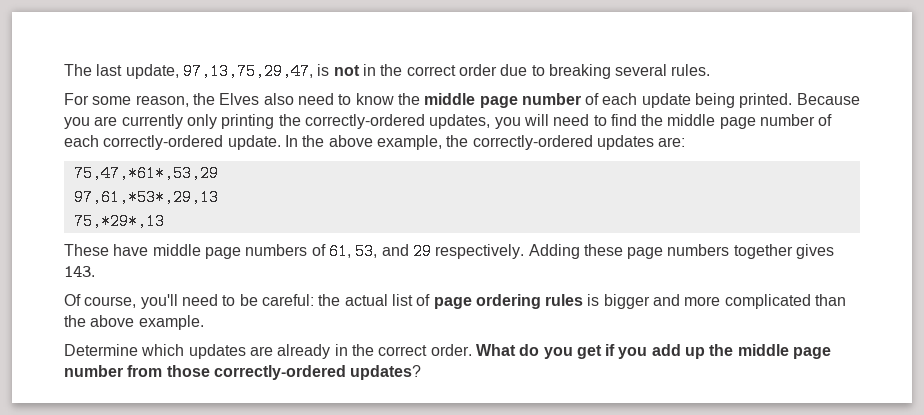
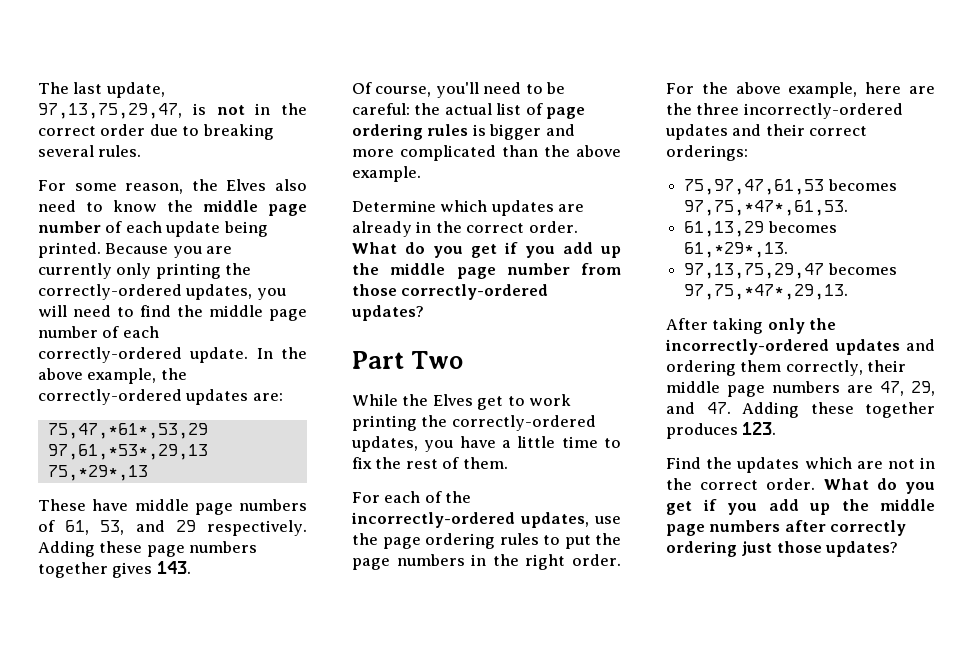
+ Part Two
+ While the Elves get to work printing the correctly-ordered updates, you have a little time to fix the rest of them.
+ For each of the incorrectly-ordered updates, use the page ordering rules to put the page numbers in the right order. For the above example, here are the three incorrectly-ordered updates and their correct orderings:
+ 75,97,47,61,53 becomes 97,75,*47*,61,53.
+ 61,13,29 becomes 61,*29*,13.
+ 97,13,75,29,47 becomes 97,75,*47*,29,13.
+ After taking only the incorrectly-ordered updates and ordering them correctly, their middle page numbers are 47, 29, and 47. Adding these together produces 123.
+ Find the updates which are not in the correct order. What do you get if you add up the middle page numbers after correctly ordering just those updates?

